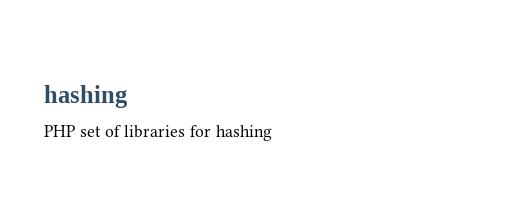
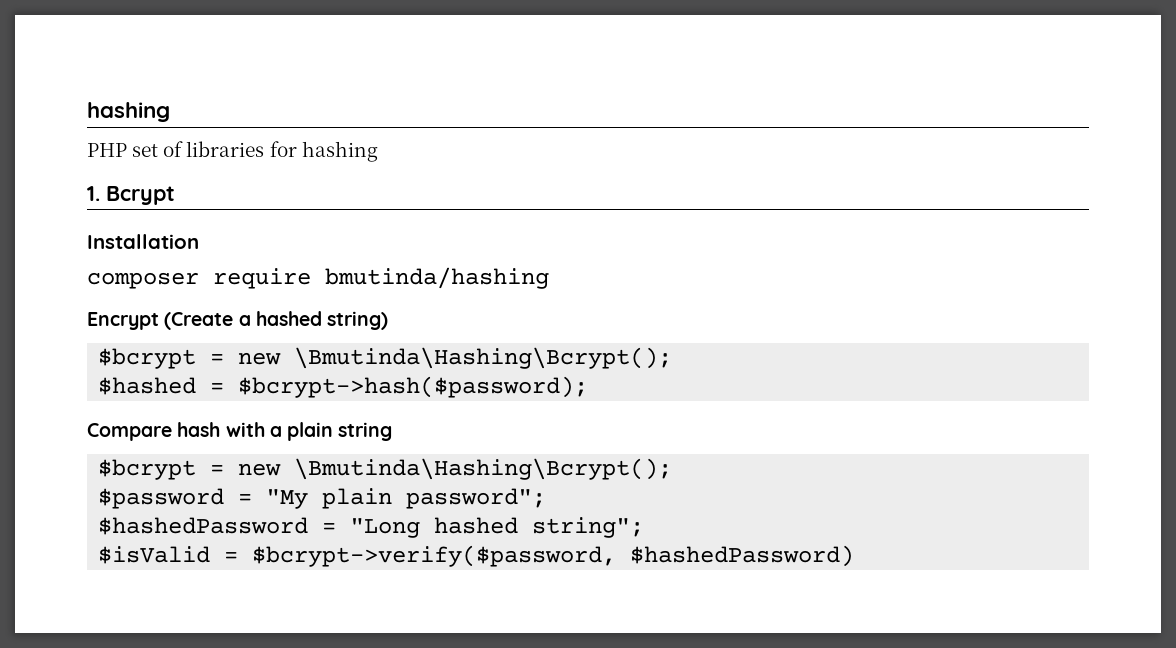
+ 1. Bcrypt
+ Installation
+ composer require bmutinda/hashing
+ Encrypt (Create a hashed string)
+ $bcrypt = new \Bmutinda\Hashing\Bcrypt();
+ $hashed = $bcrypt->hash($password);
+ Compare hash with a plain string
+ $bcrypt = new \Bmutinda\Hashing\Bcrypt();
+ $password = "My plain password";
+ $hashedPassword = "Long hashed string";
+ $isValid = $bcrypt->verify($password, $hashedPassword)

